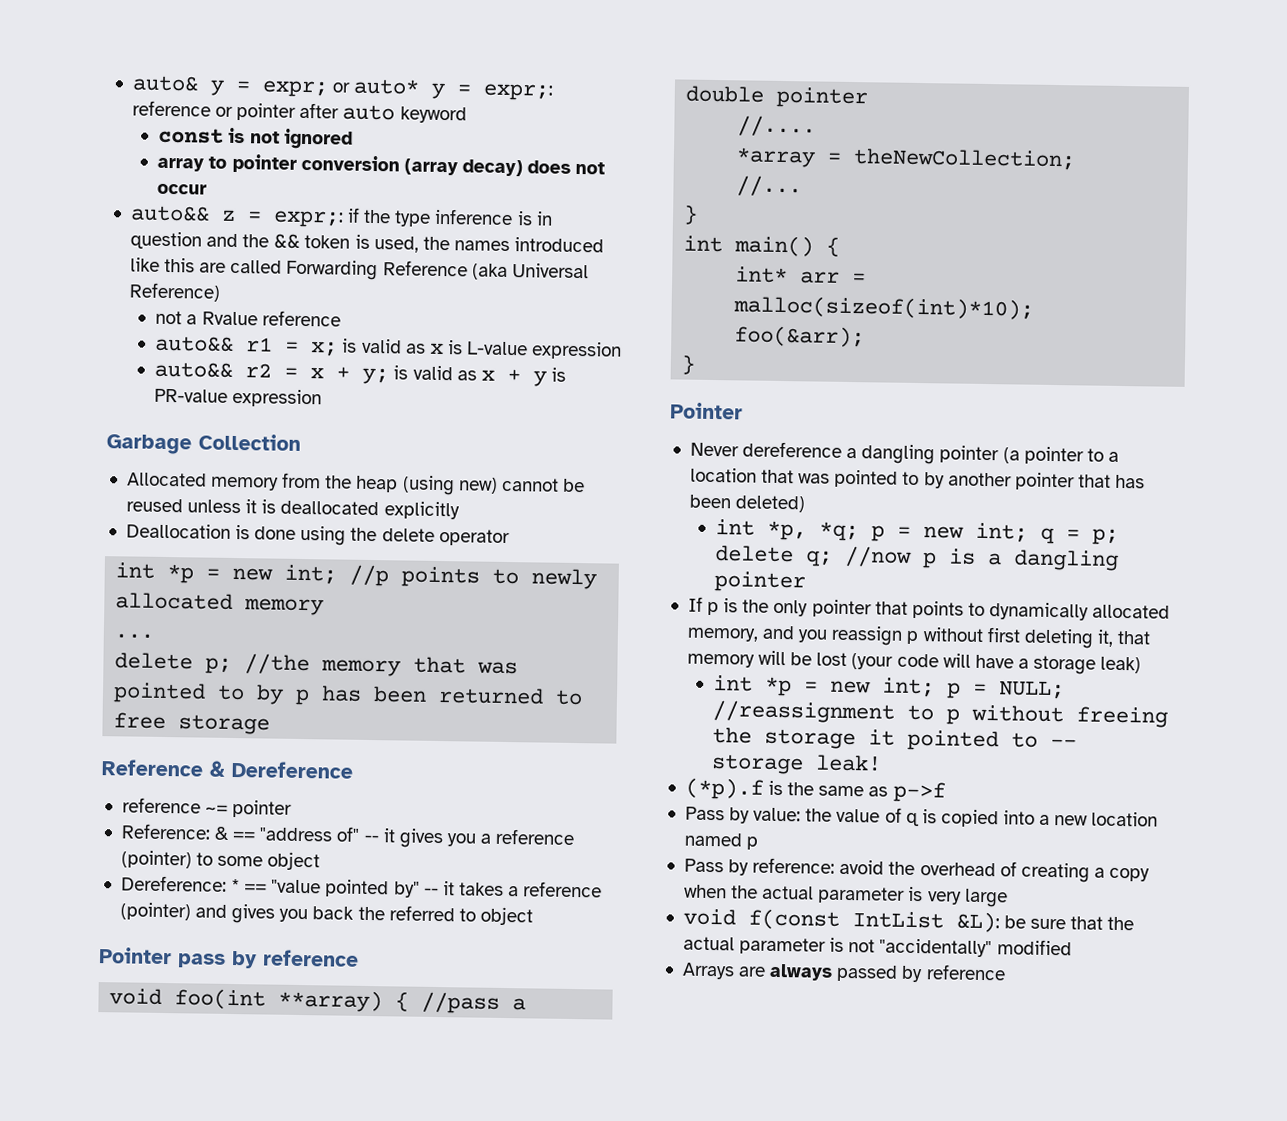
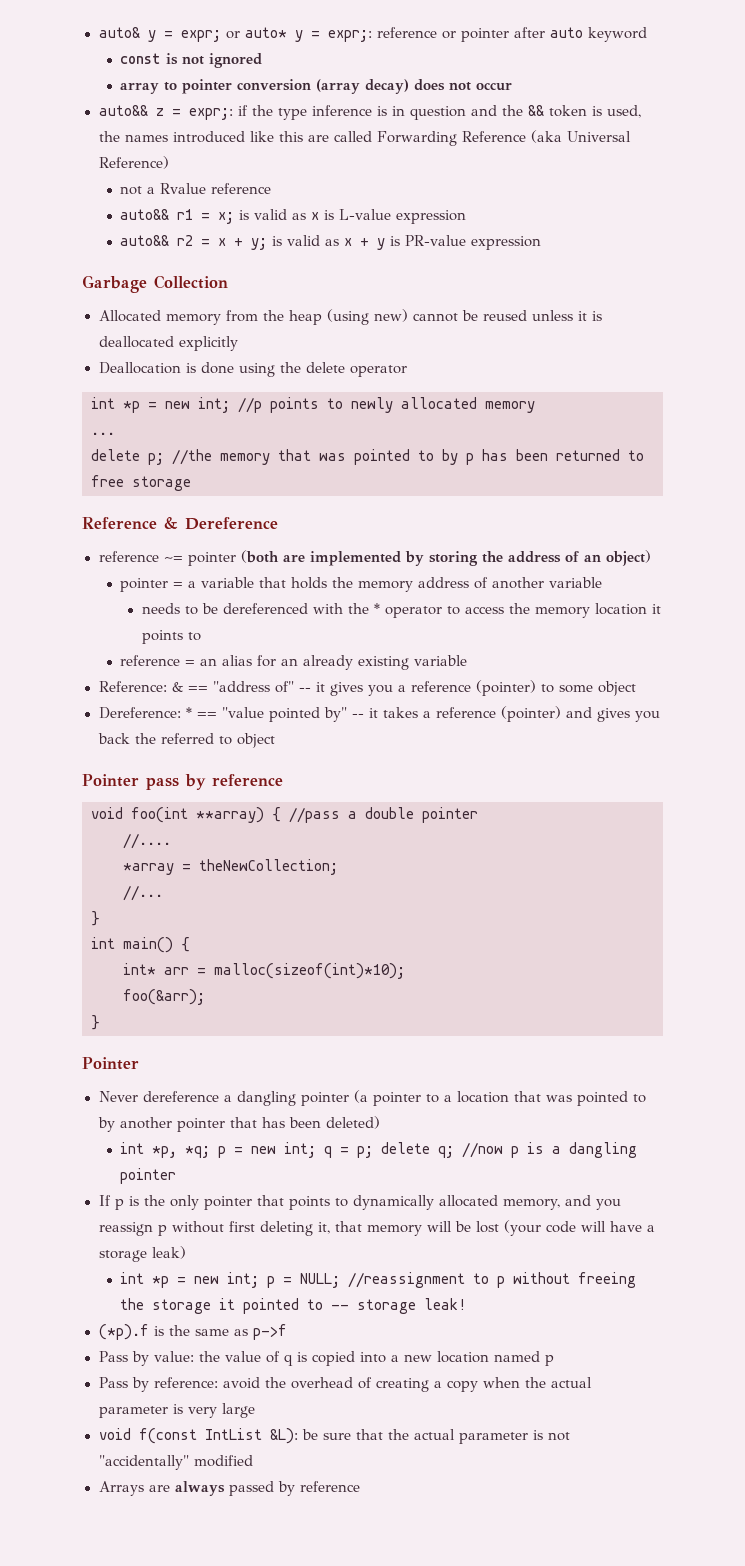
- reference ~= pointer
+ reference ~= pointer (both are implemented by storing the address of an object)
+ pointer = a variable that holds the memory address of another variable
+ needs to be dereferenced with the * operator to access the memory location it points to
+ reference = an alias for an already existing variable

